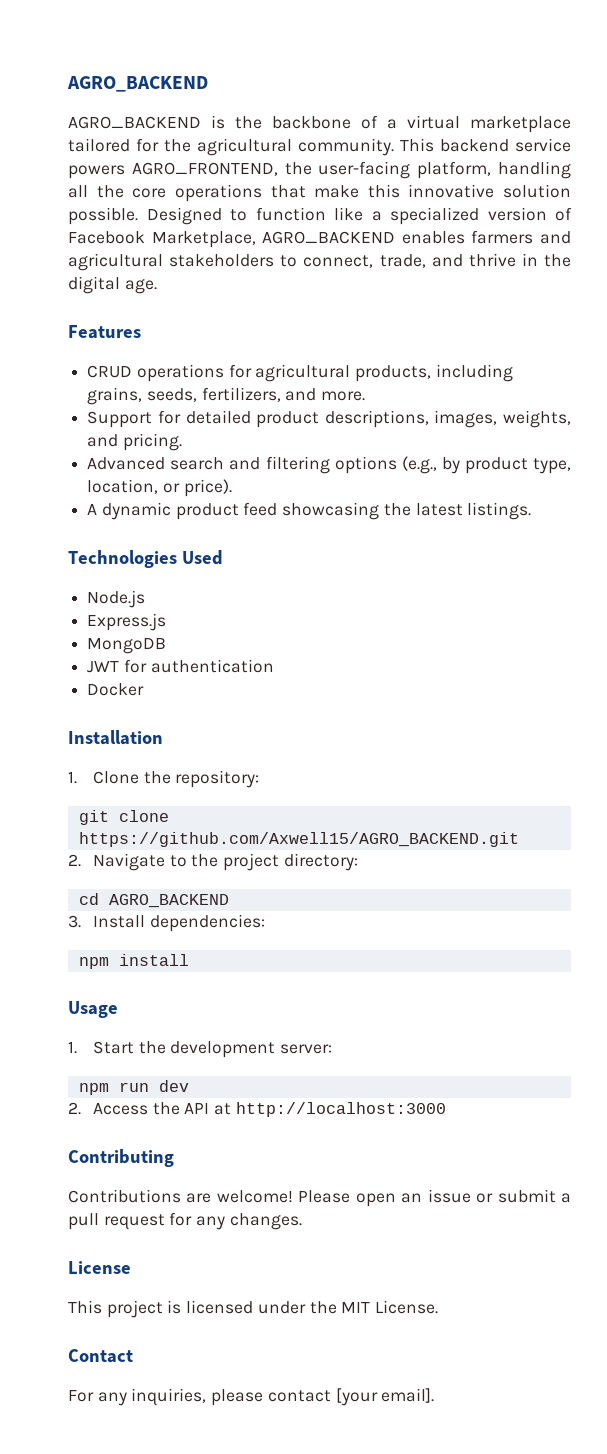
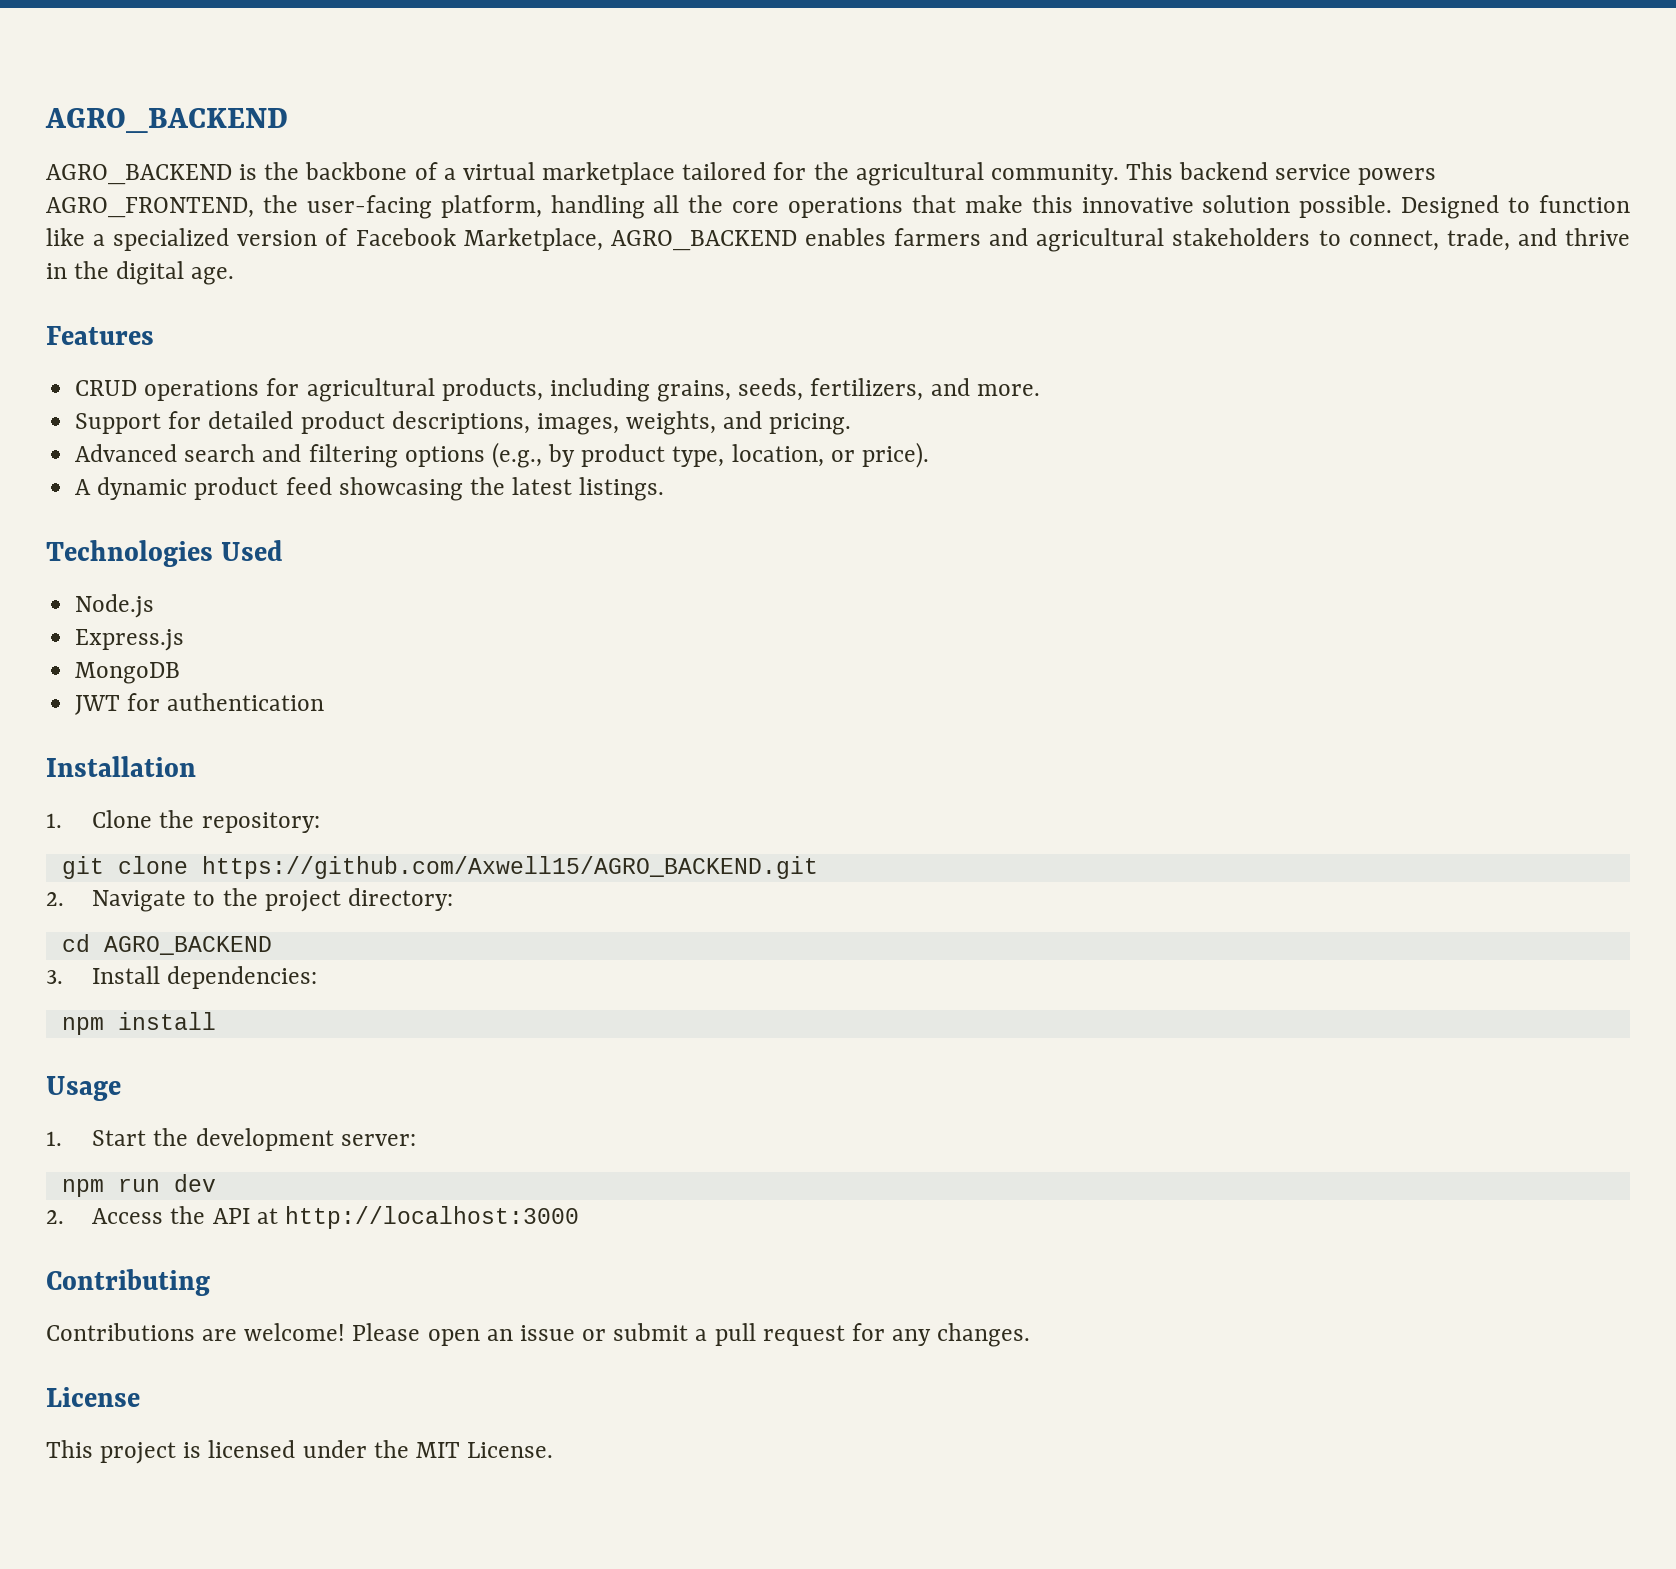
- Docker
- Contact
- For any inquiries, please contact [your email].

